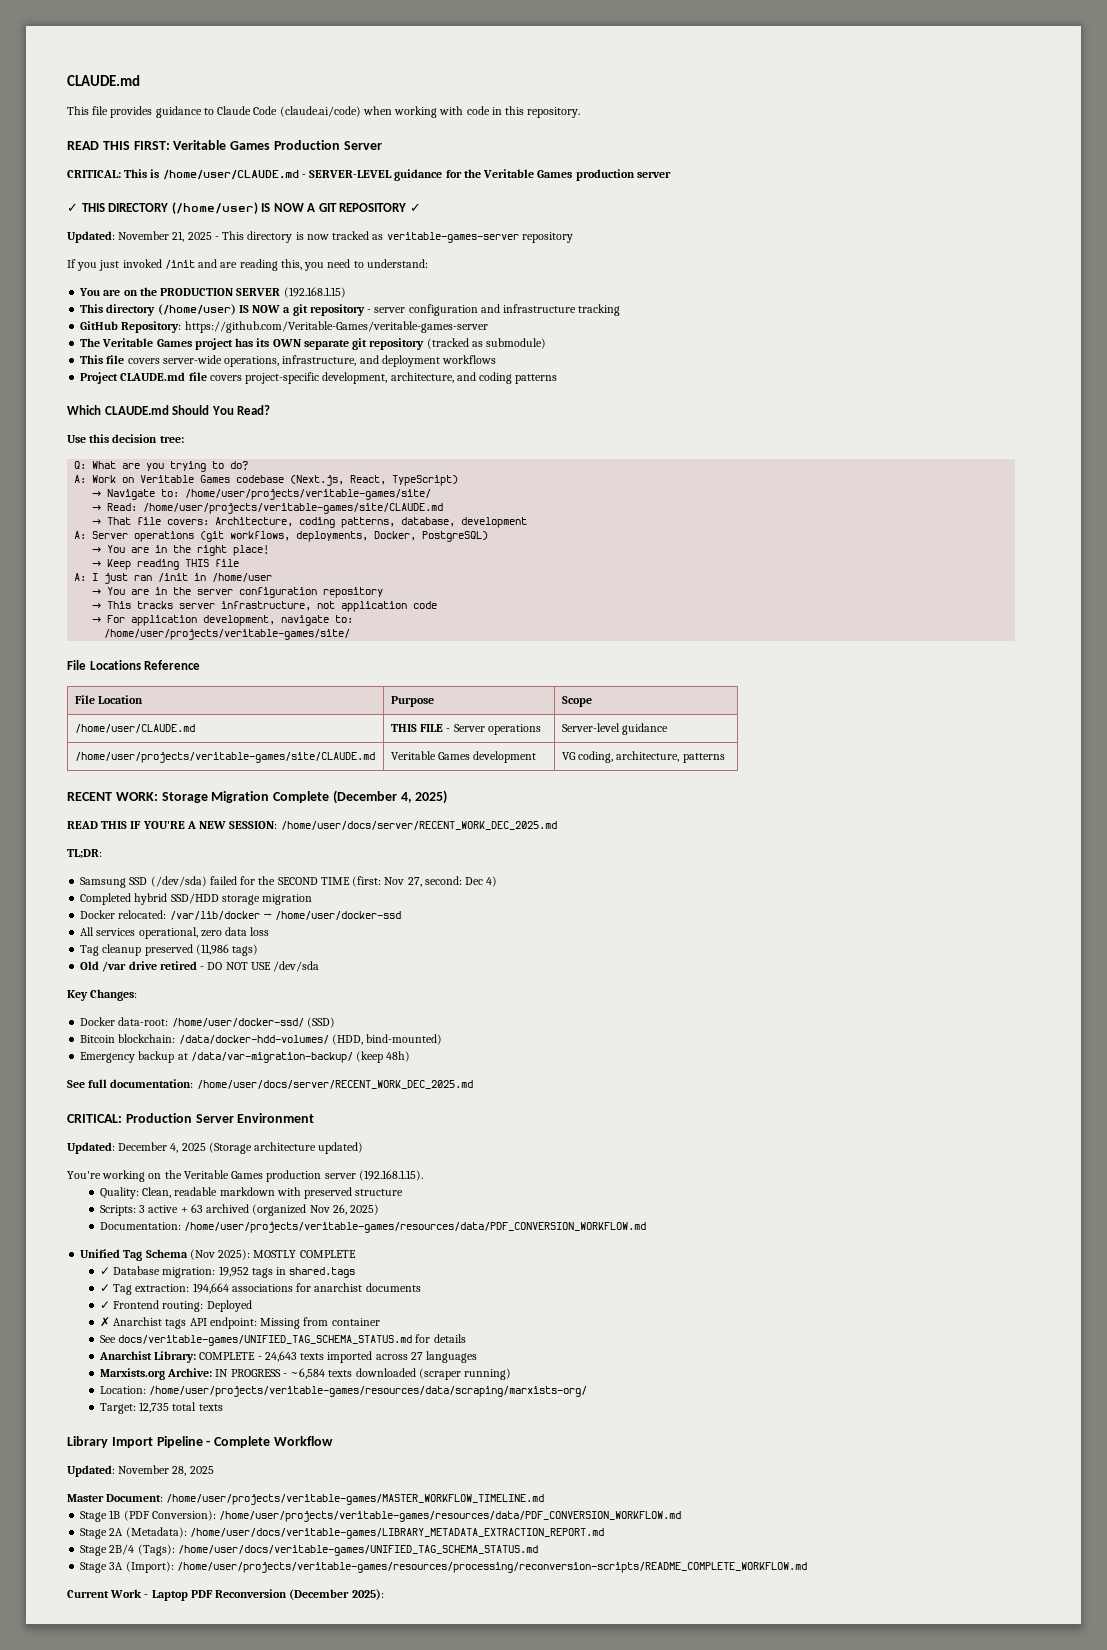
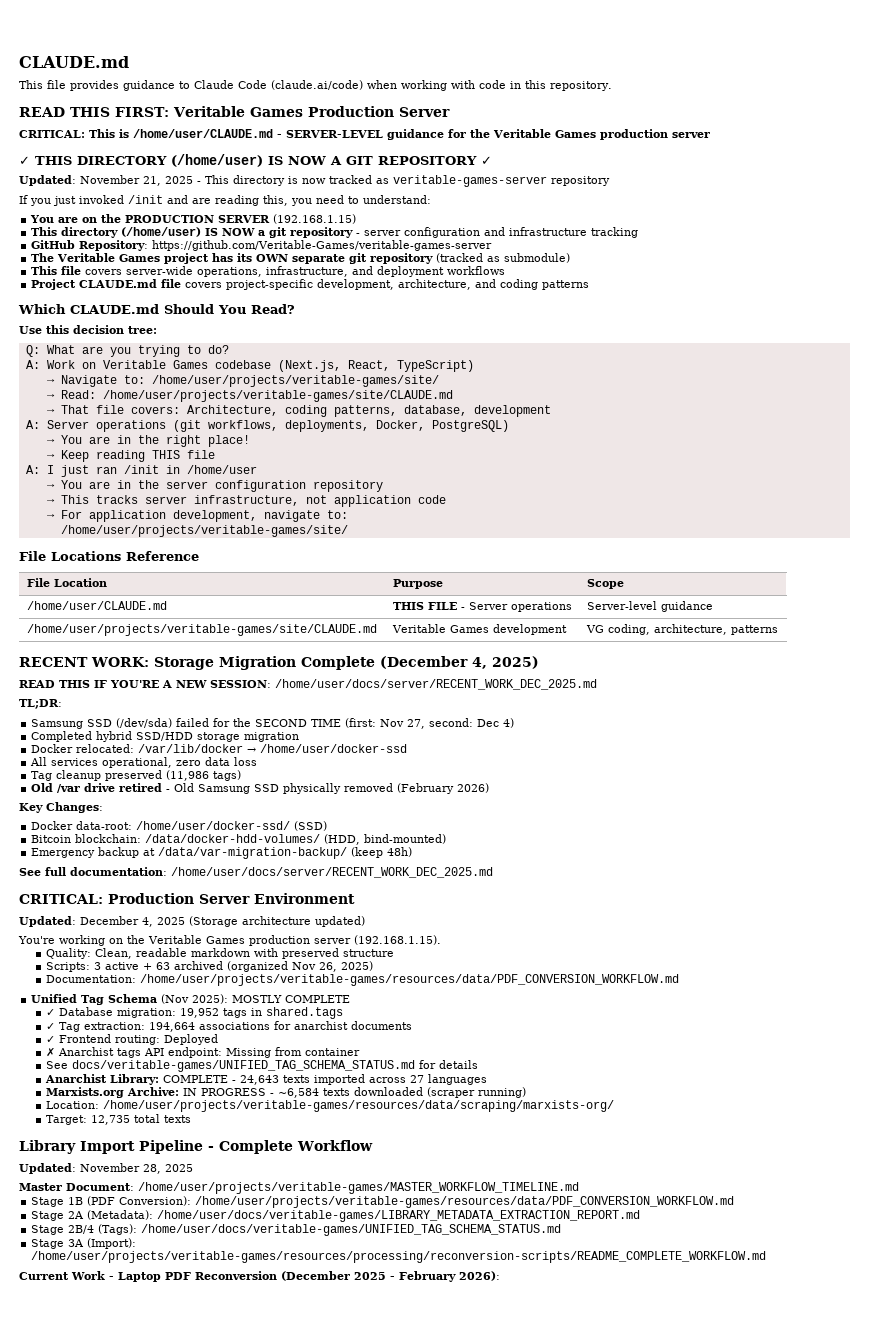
- Old /var drive retired - DO NOT USE /dev/sda
+ Old /var drive retired - Old Samsung SSD physically removed (February 2026)
- Current Work - Laptop PDF Reconversion (December 2025):
+ Current Work - Laptop PDF Reconversion (December 2025 - February 2026):

